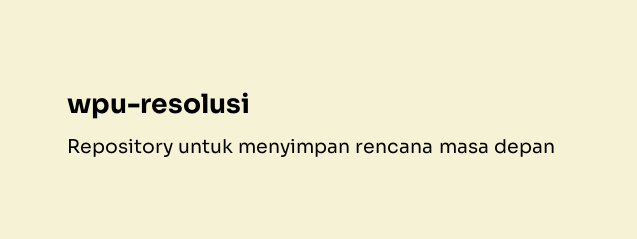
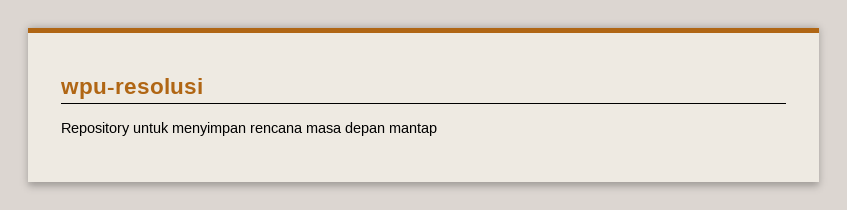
- Repository untuk menyimpan rencana masa depan
+ Repository untuk menyimpan rencana masa depan mantap

